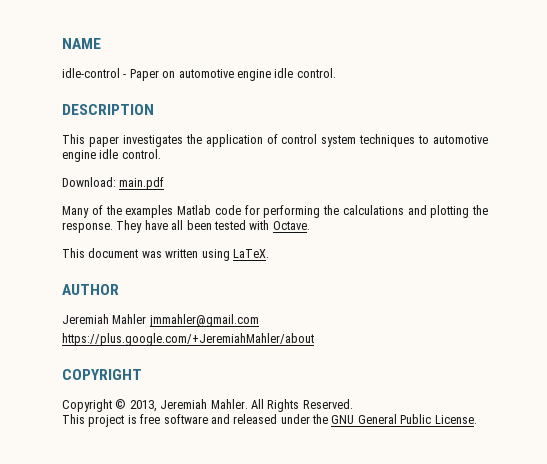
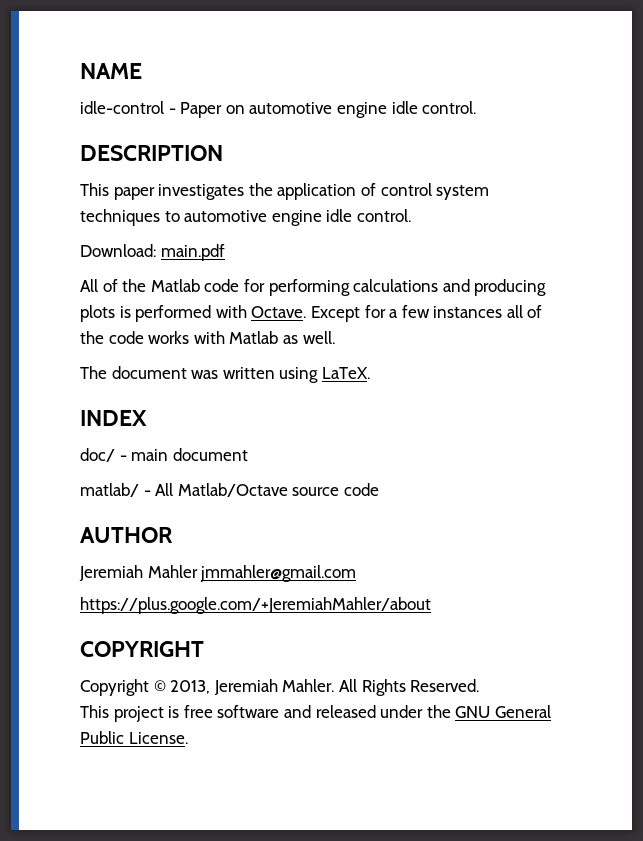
- Many of the examples Matlab code for performing the calculations and plotting the response. They have all been tested with Octave.
- This document was written using LaTeX.
+ All of the Matlab code for performing calculations and producing plots is performed with Octave. Except for a few instances all of the code works with Matlab as well.
+ The document was written using LaTeX.
+ INDEX
+ doc/ - main document
+ matlab/ - All Matlab/Octave source code

